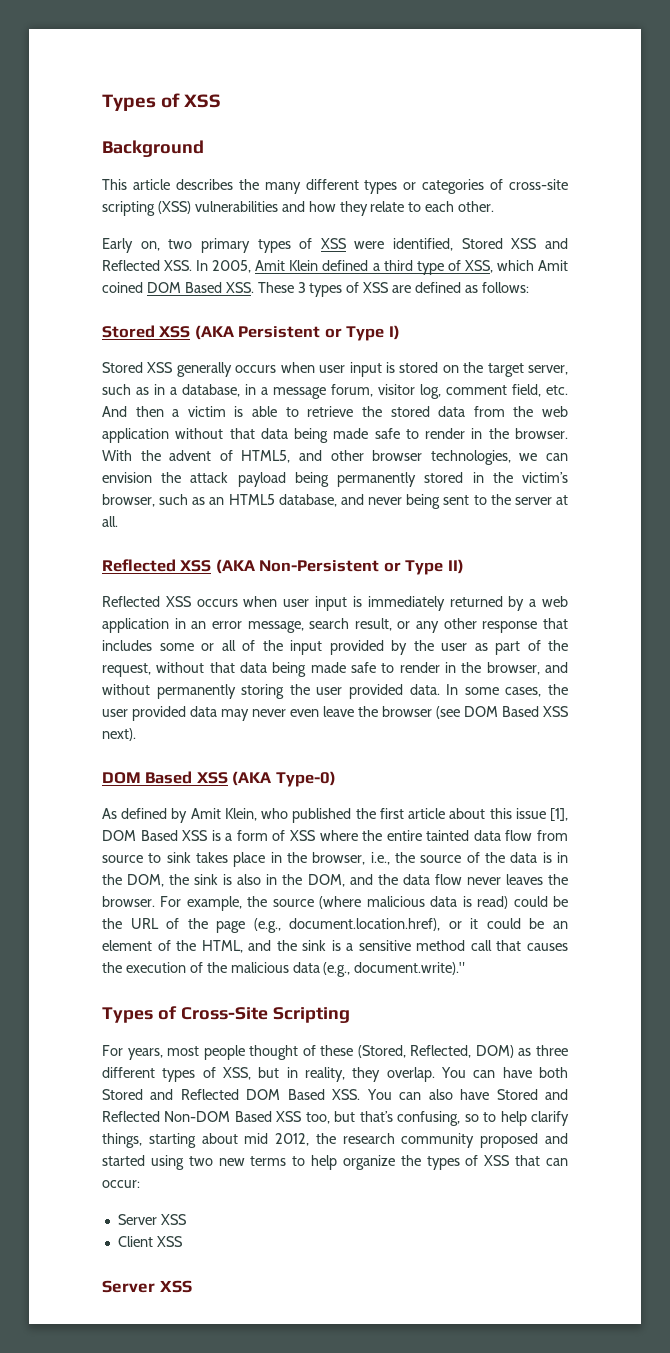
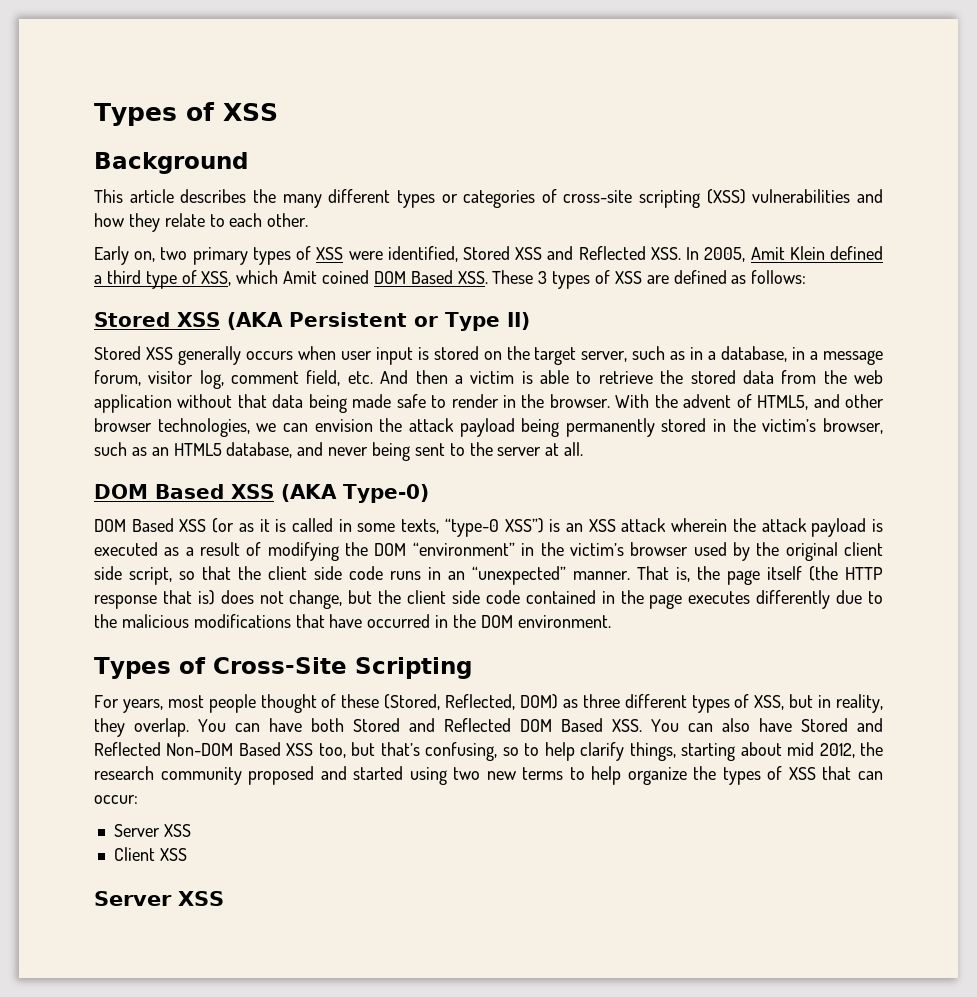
- Stored XSS (AKA Persistent or Type I)
+ Stored XSS (AKA Persistent or Type II)
- Reflected XSS (AKA Non-Persistent or Type II)
- Reflected XSS occurs when user input is immediately returned by a web application in an error message, search result, or any other response that includes some or all of the input provided by the user as part of the request, without that data being made safe to render in the browser, and without permanently storing the user provided data. In some cases, the user provided data may never even leave the browser (see DOM Based XSS next).
- As defined by Amit Klein, who published the first article about this issue [1], DOM Based XSS is a form of XSS where the entire tainted data flow from source to sink takes place in the browser, i.e., the source of the data is in the DOM, the sink is also in the DOM, and the data flow never leaves the browser. For example, the source (where malicious data is read) could be the URL of the page (e.g., document.location.href), or it could be an element of the HTML, and the sink is a sensitive method call that causes the execution of the malicious data (e.g., document.write)."
+ DOM Based XSS (or as it is called in some texts, “type-0 XSS”) is an XSS attack wherein the attack payload is executed as a result of modifying the DOM “environment” in the victim’s browser used by the original client side script, so that the client side code runs in an “unexpected” manner. That is, the page itself (the HTTP response that is) does not change, but the client side code contained in the page executes differently due to the malicious modifications that have occurred in the DOM environment.

